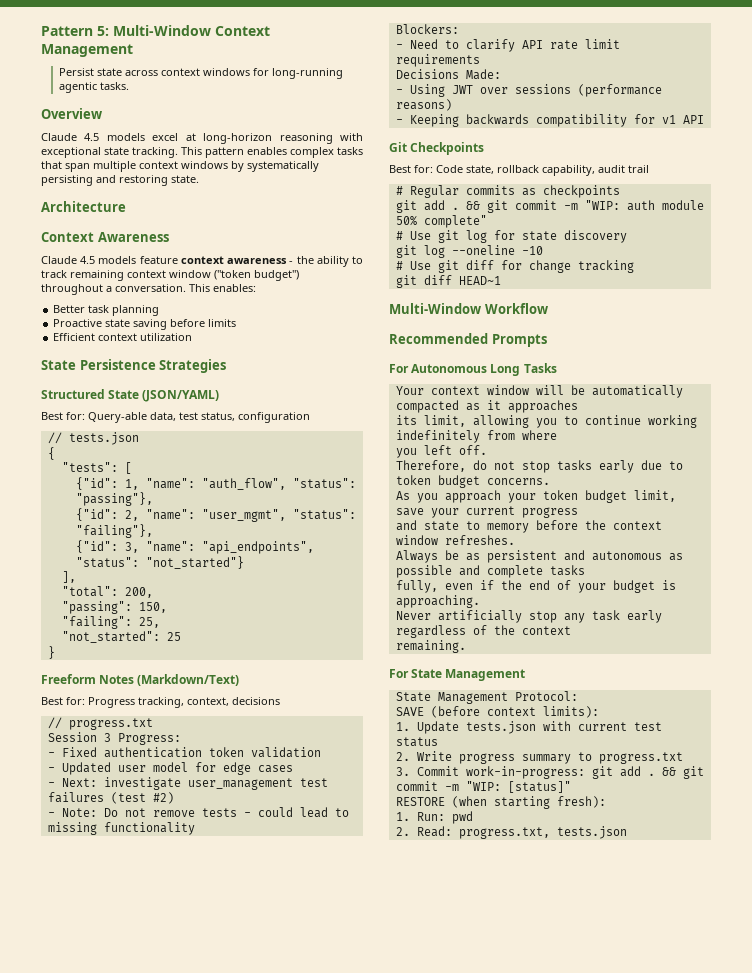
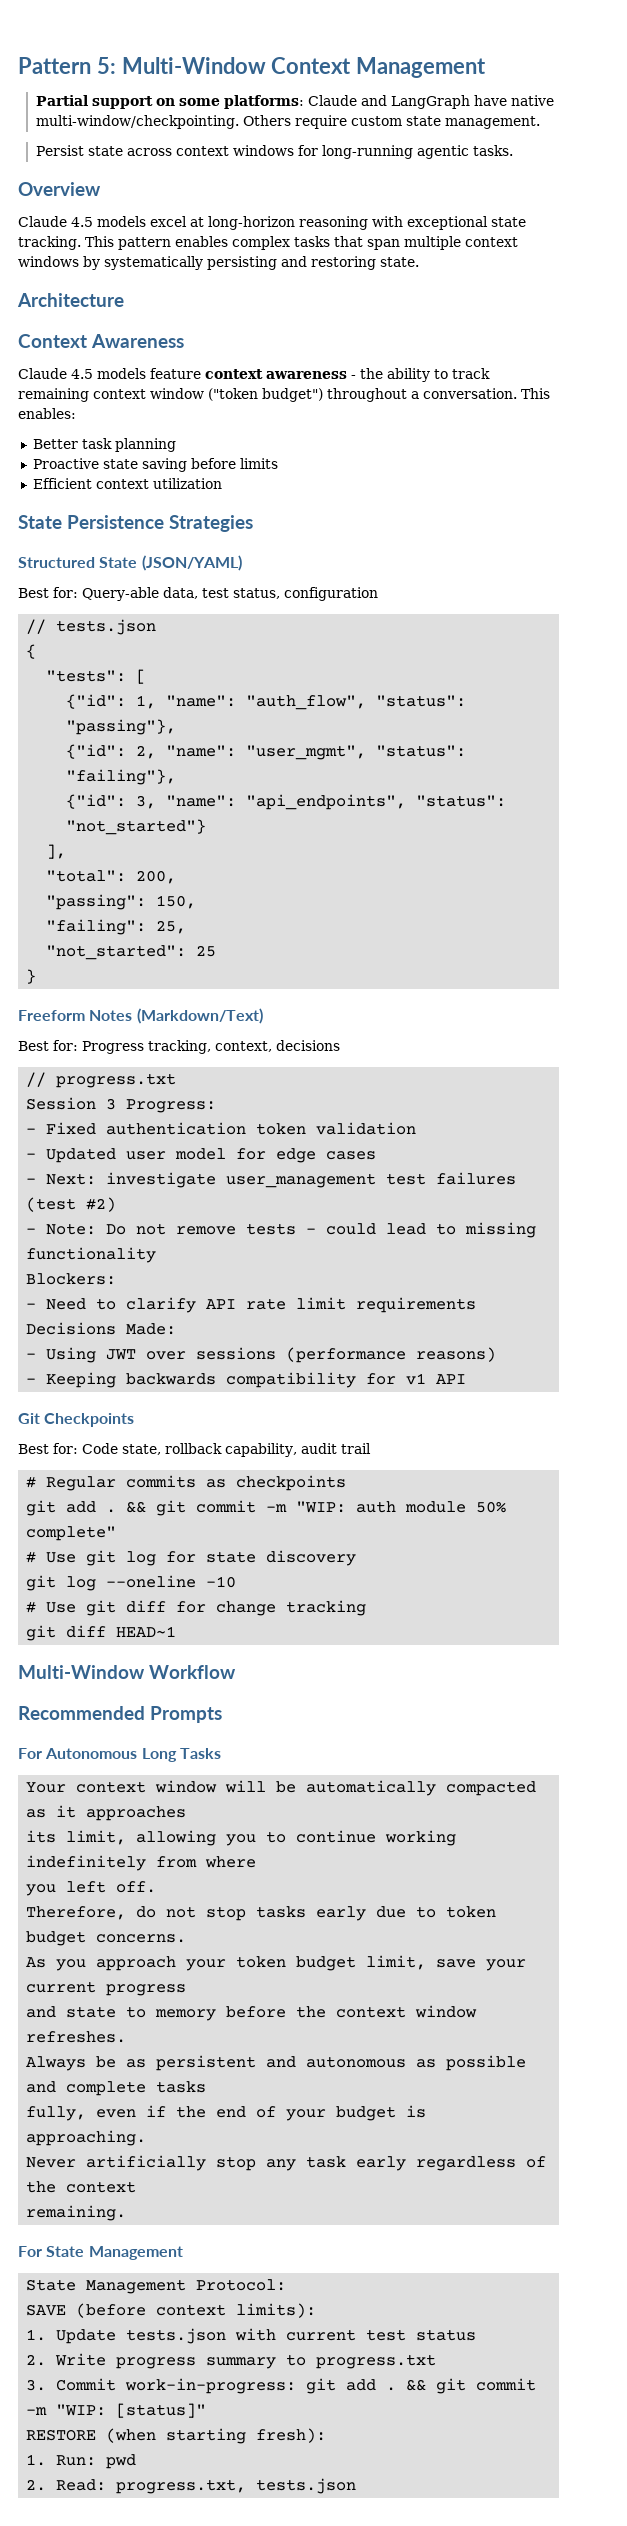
+ Partial support on some platforms: Claude and LangGraph have native multi-window/checkpointing. Others require custom state management.

